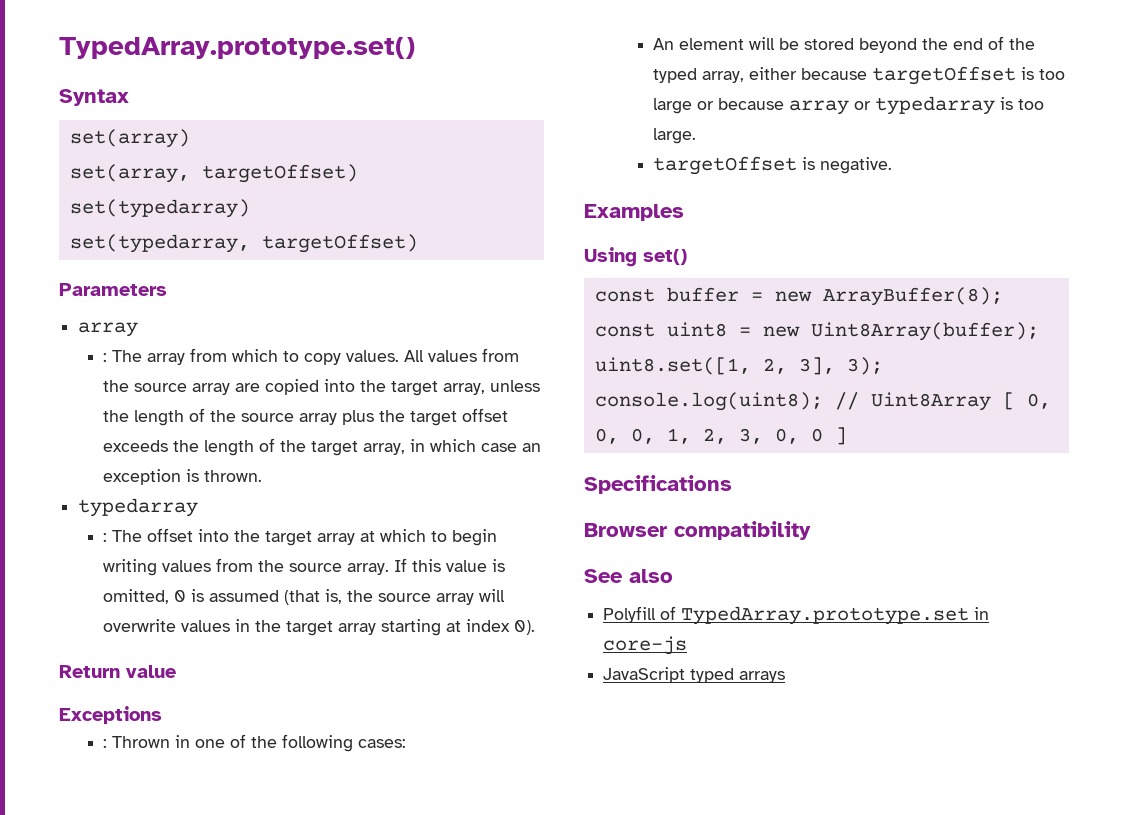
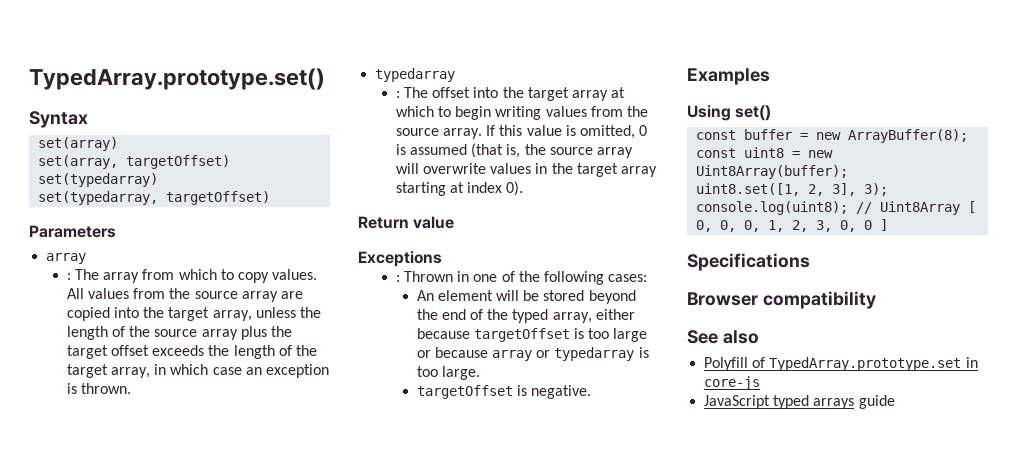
- JavaScript typed arrays
+ JavaScript typed arrays guide

